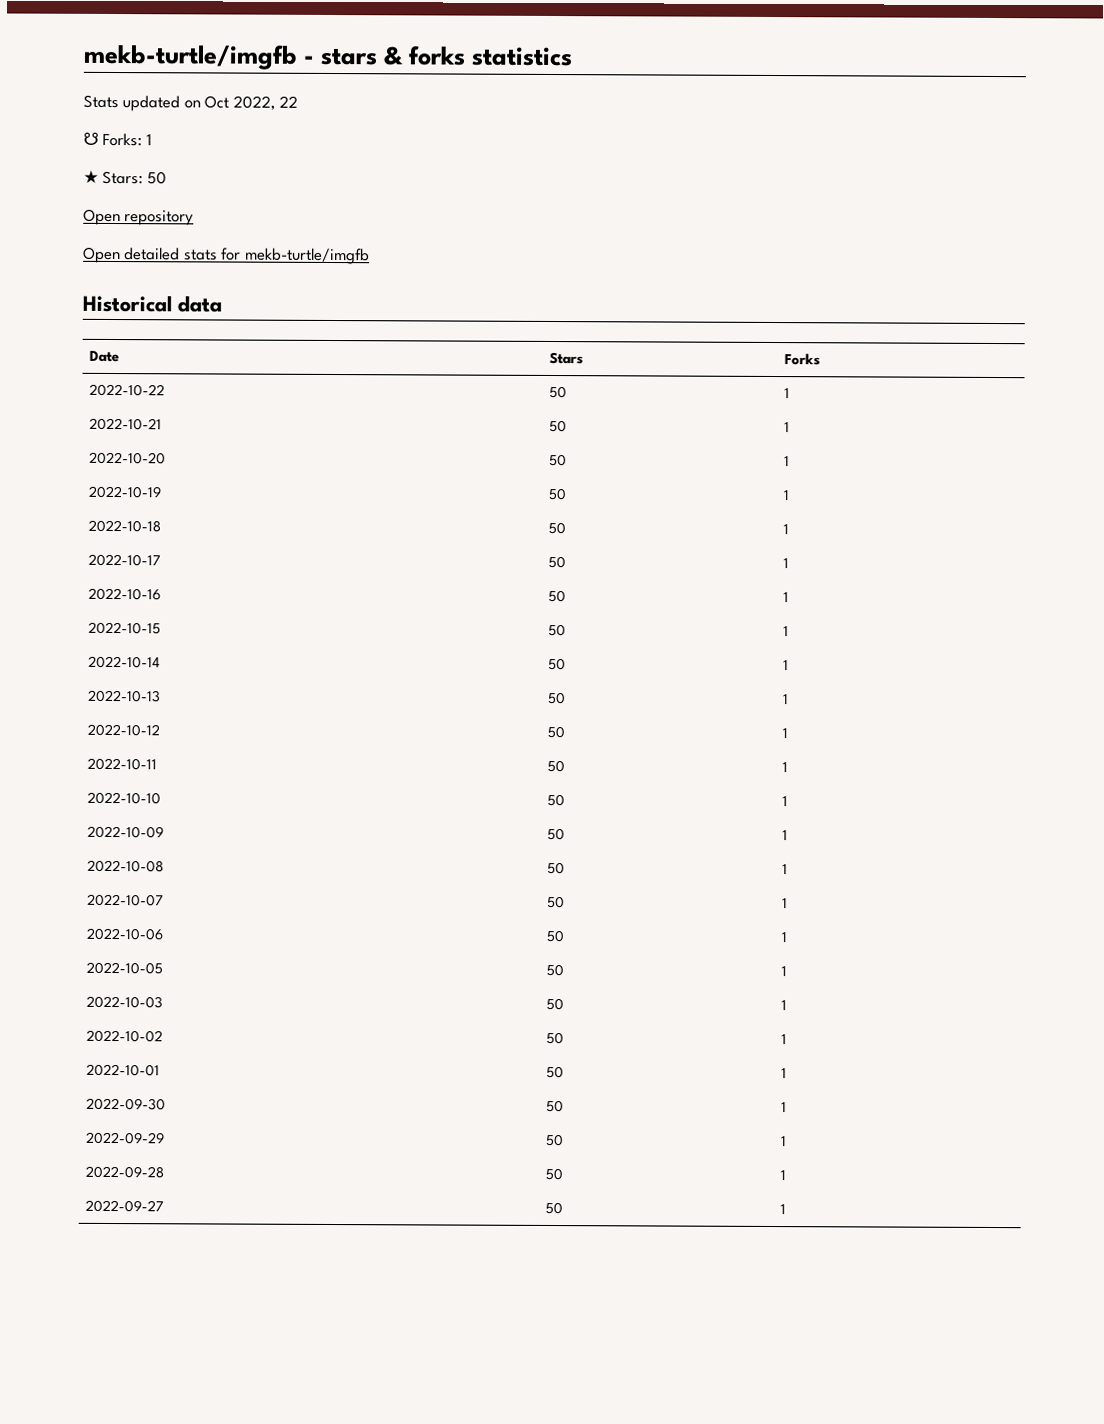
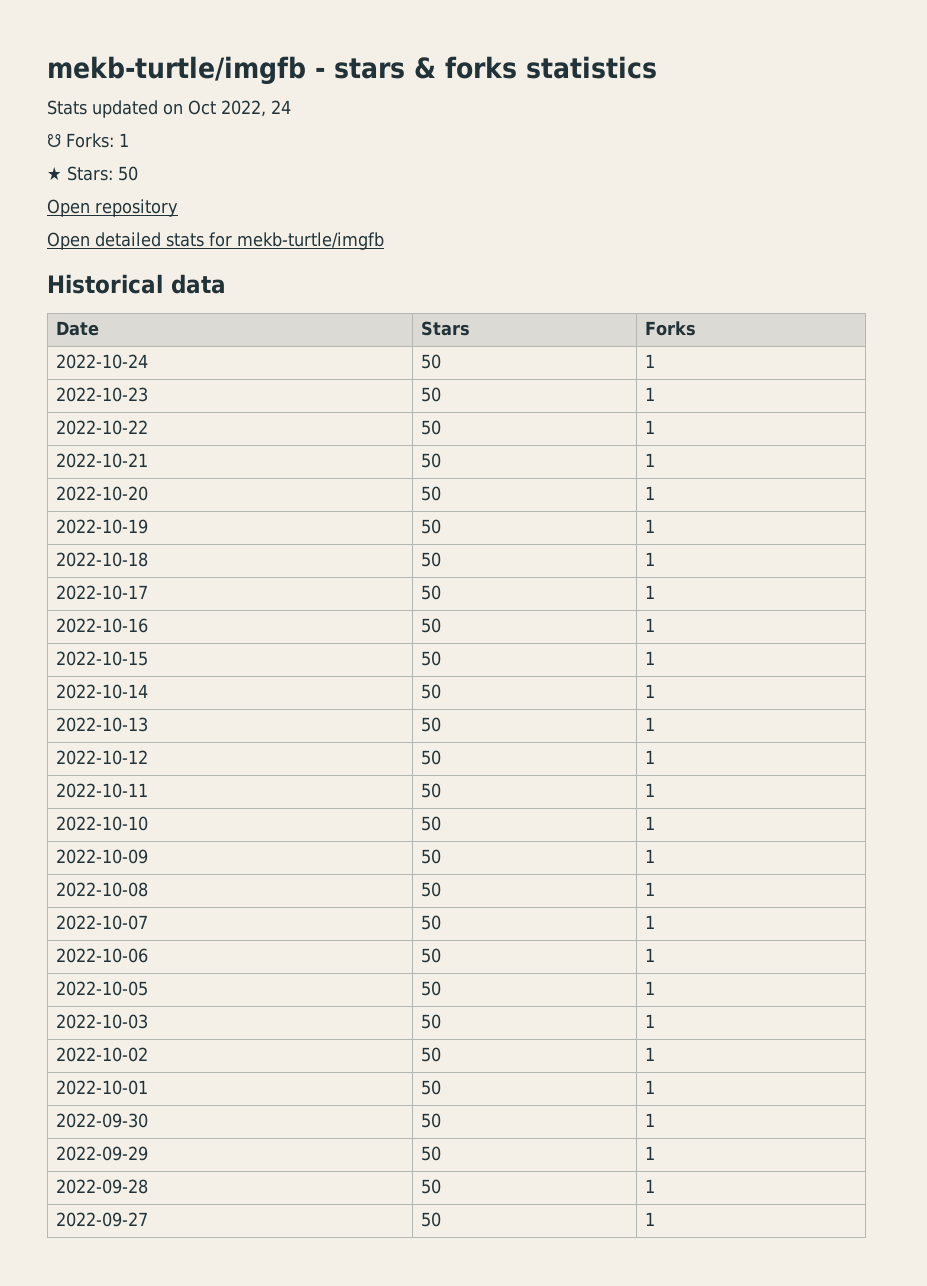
- Stats updated on Oct 2022, 22
+ Stats updated on Oct 2022, 24
+ 2022-10-24 | 50 | 1
+ 2022-10-23 | 50 | 1

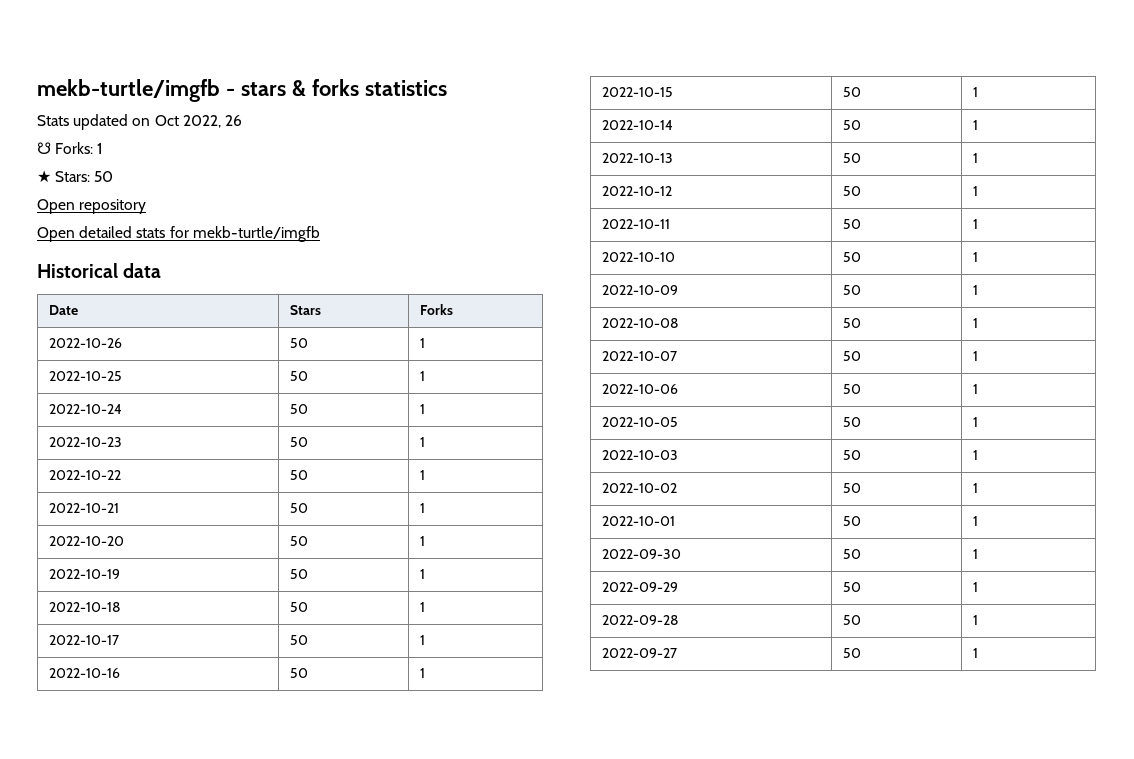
- Stats updated on Oct 2022, 24
+ Stats updated on Oct 2022, 26
+ 2022-10-26 | 50 | 1
+ 2022-10-25 | 50 | 1

